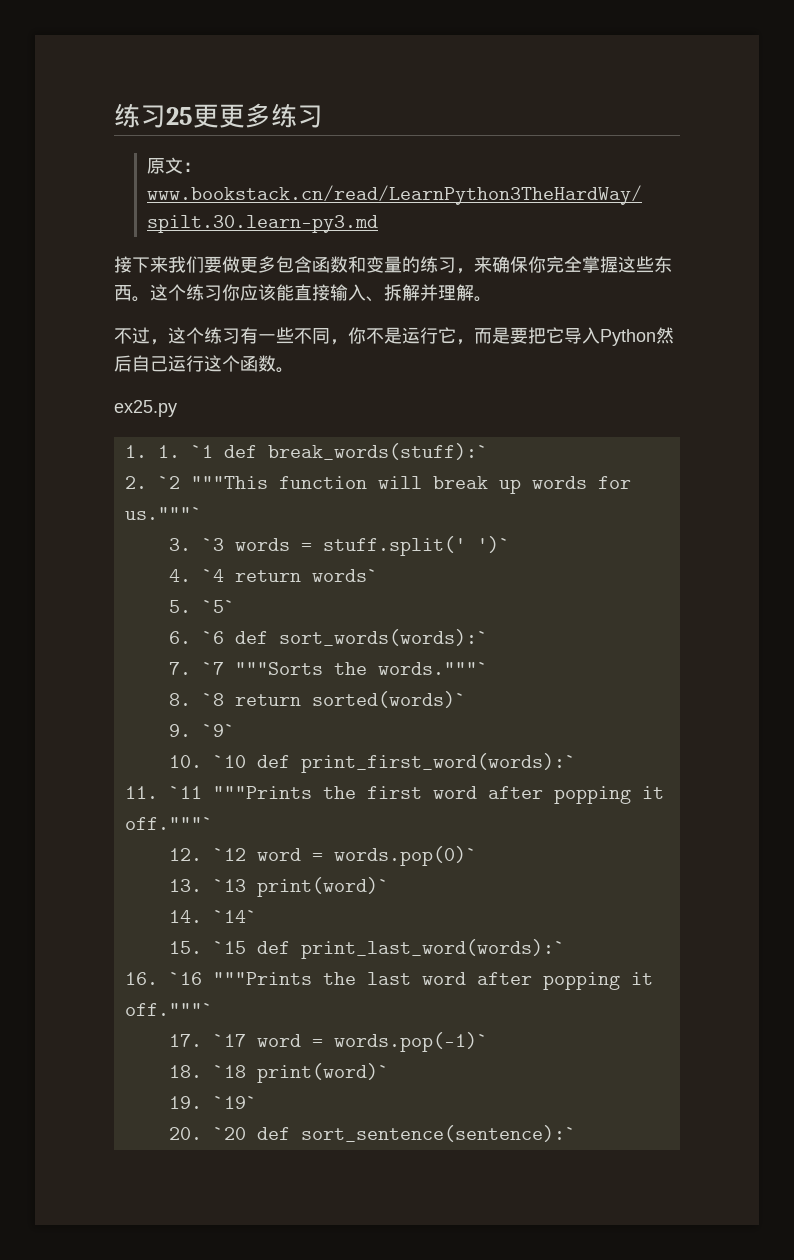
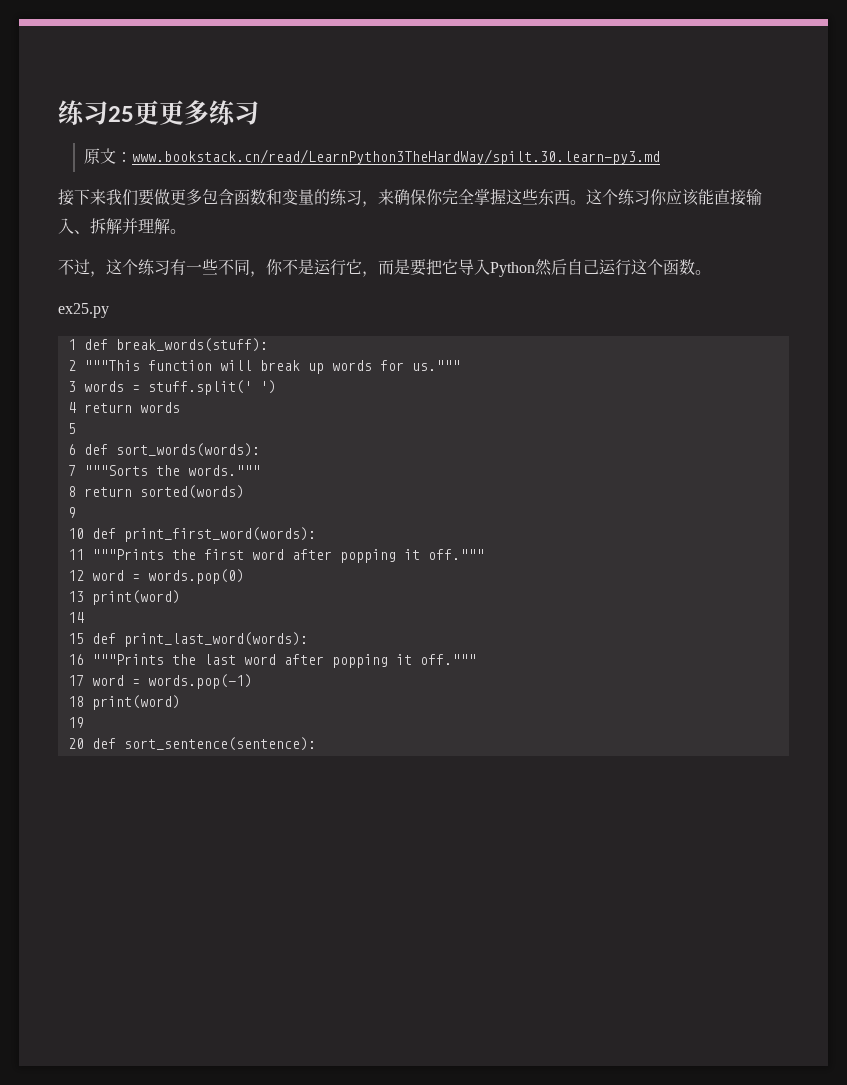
- 1. 1. `1 def break_words(stuff):`
- 2. `2 """This function will break up words for us."""`
- 3. `3 words = stuff.split(' ')`
- 4. `4 return words`
- 5. `5`
- 6. `6 def sort_words(words):`
- 7. `7 """Sorts the words."""`
- 8. `8 return sorted(words)`
- 9. `9`
- 10. `10 def print_first_word(words):`
- 11. `11 """Prints the first word after popping it off."""`
- 12. `12 word = words.pop(0)`
- 13. `13 print(word)`
- 14. `14`
- 15. `15 def print_last_word(words):`
- 16. `16 """Prints the last word after popping it off."""`
- 17. `17 word = words.pop(-1)`
- 18. `18 print(word)`
- 19. `19`
- 20. `20 def sort_sentence(sentence):`
+ 1 def break_words(stuff):
+ 2 """This function will break up words for us."""
+ 3 words = stuff.split(' ')
+ 4 return words
+ 5
+ 6 def sort_words(words):
+ 7 """Sorts the words."""
+ 8 return sorted(words)
+ 9
+ 10 def print_first_word(words):
+ 11 """Prints the first word after popping it off."""
+ 12 word = words.pop(0)
+ 13 print(word)
+ 14
+ 15 def print_last_word(words):
+ 16 """Prints the last word after popping it off."""
+ 17 word = words.pop(-1)
+ 18 print(word)
+ 19
+ 20 def sort_sentence(sentence):

